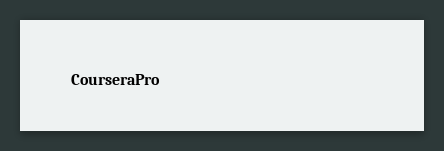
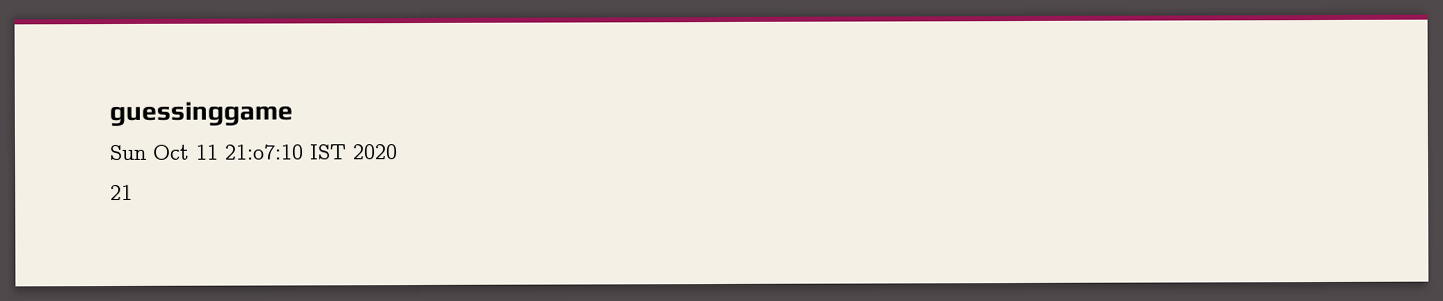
- CourseraPro
+ guessinggame
+ Sun Oct 11 21:o7:10 IST 2020
+ 21

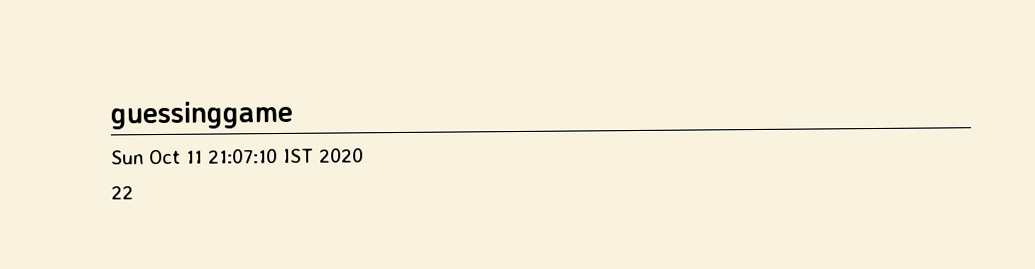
- Sun Oct 11 21:o7:10 IST 2020
+ Sun Oct 11 21:07:10 IST 2020
- 21
+ 22

